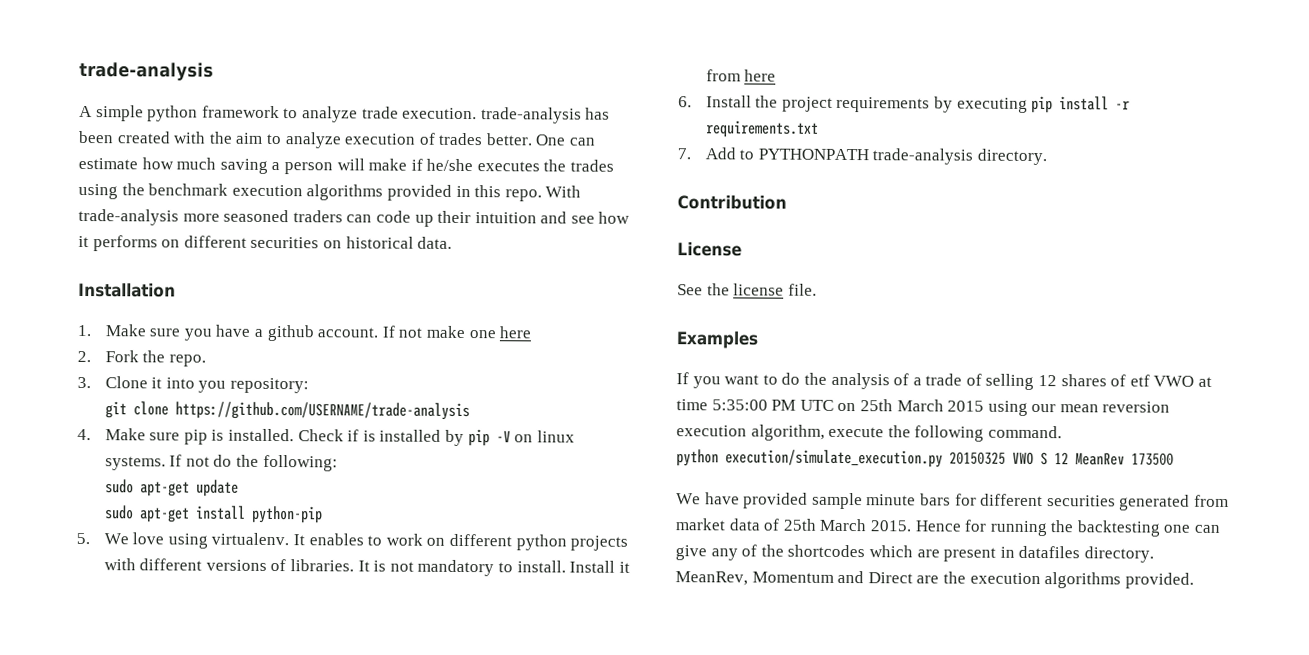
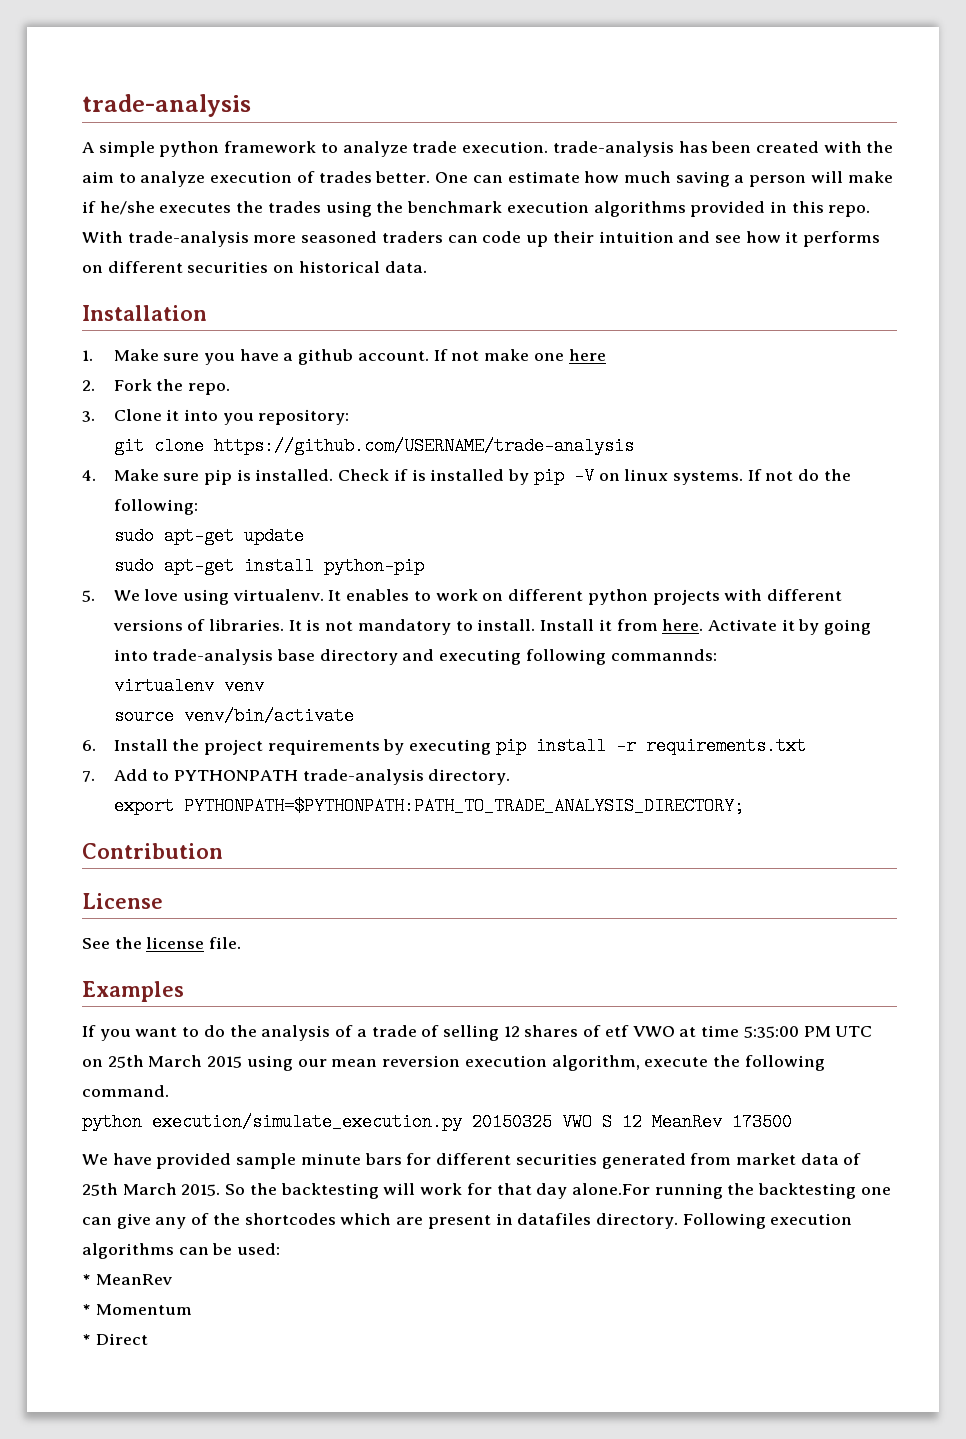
- Install it from here
+ Install it from here. Activate it by going into trade-analysis base directory and executing following commannds:
+ virtualenv venv
+ source venv/bin/activate
+ export PYTHONPATH=$PYTHONPATH:PATH_TO_TRADE_ANALYSIS_DIRECTORY;
- Hence for running the backtesting one can give any of the shortcodes which are present in datafiles directory.
+ So the backtesting will work for that day alone.For running the backtesting one can give any of the shortcodes which are present in datafiles directory.
- MeanRev, Momentum and Direct are the execution algorithms provided.
+ Following execution algorithms can be used:
+ * MeanRev
+ * Momentum
+ * Direct

